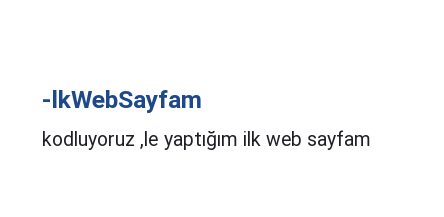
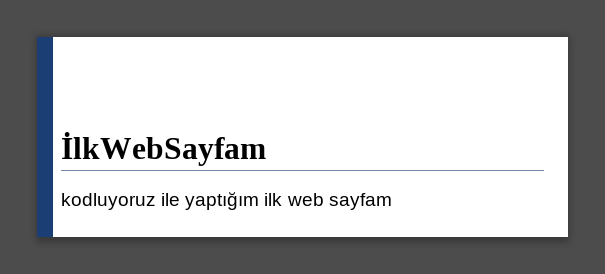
- -lkWebSayfam
+ İlkWebSayfam
- kodluyoruz ,le yaptığım ilk web sayfam
+ kodluyoruz ile yaptığım ilk web sayfam

